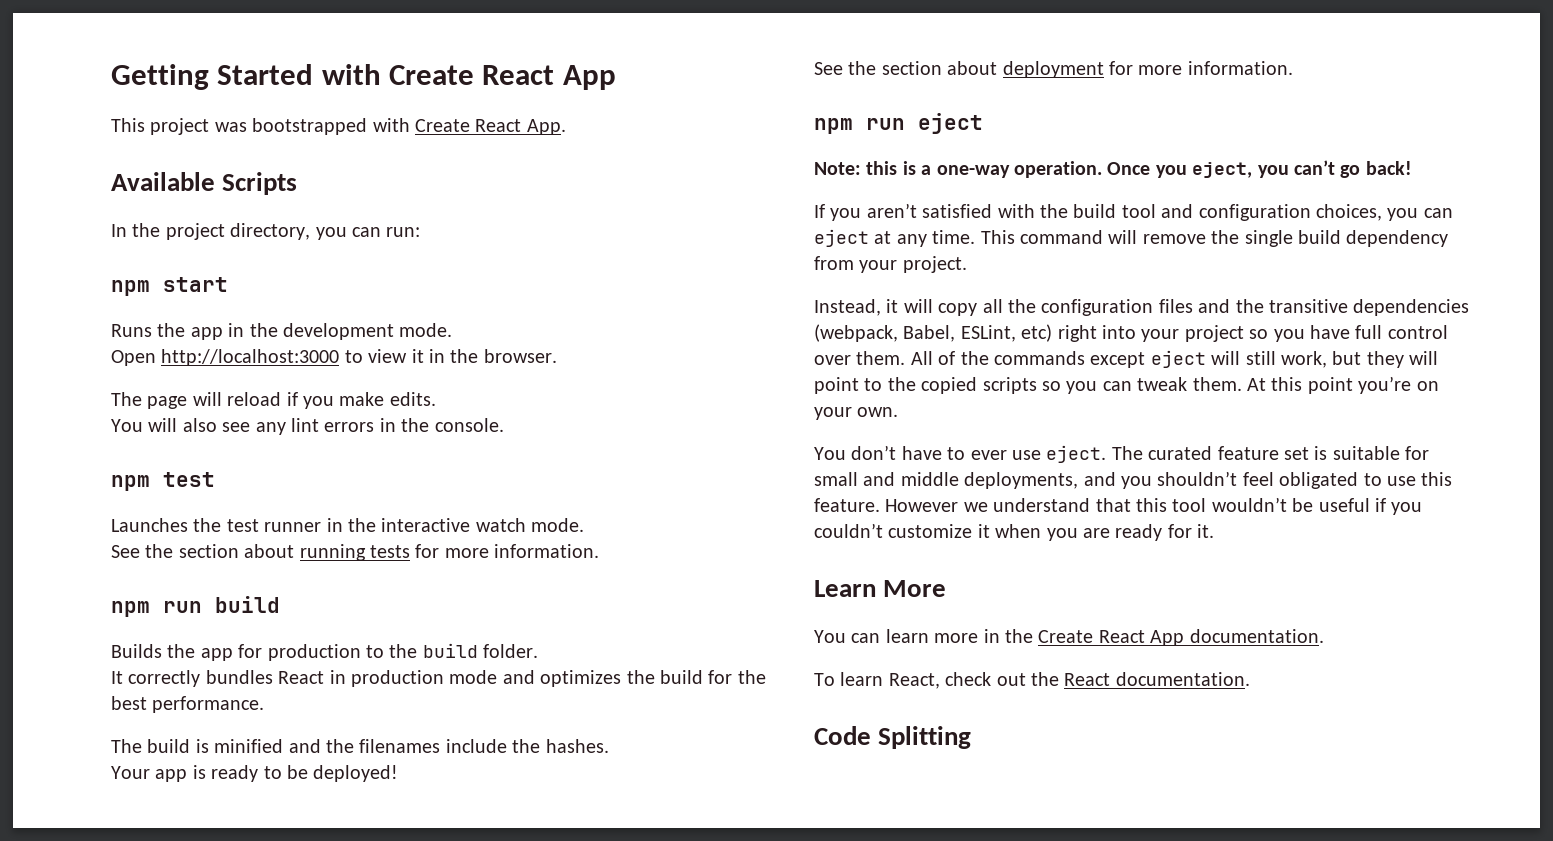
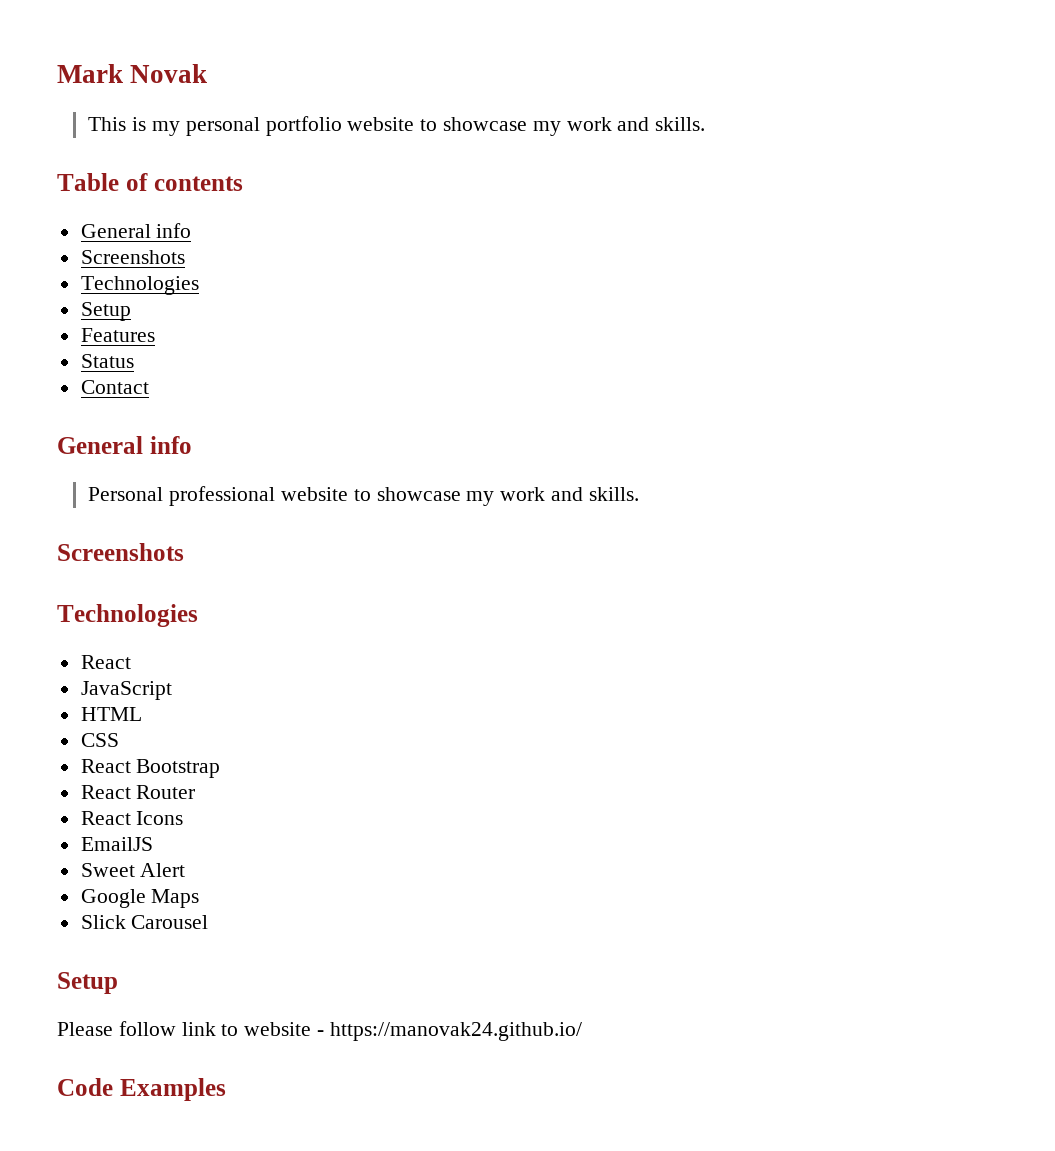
- Getting Started with Create React App
- This project was bootstrapped with Create React App.
- Available Scripts
- In the project directory, you can run:
- npm start
- Runs the app in the development mode.
- Open http://localhost:3000 to view it in the browser.
- The page will reload if you make edits.
- You will also see any lint errors in the console.
- npm test
- Launches the test runner in the interactive watch mode.
- See the section about running tests for more information.
- npm run build
- Builds the app for production to the build folder.
- It correctly bundles React in production mode and optimizes the build for the best performance.
- The build is minified and the filenames include the hashes.
- Your app is ready to be deployed!
- See the section about deployment for more information.
- npm run eject
- Note: this is a one-way operation. Once you eject, you can’t go back!
- If you aren’t satisfied with the build tool and configuration choices, you can eject at any time. This command will remove the single build dependency from your project.
- Instead, it will copy all the configuration files and the transitive dependencies (webpack, Babel, ESLint, etc) right into your project so you have full control over them. All of the commands except eject will still work, but they will point to the copied scripts so you can tweak them. At this point you’re on your own.
- You don’t have to ever use eject. The curated feature set is suitable for small and middle deployments, and you shouldn’t feel obligated to use this feature. However we understand that this tool wouldn’t be useful if you couldn’t customize it when you are ready for it.
- Learn More
- You can learn more in the Create React App documentation.
- To learn React, check out the React documentation.
+ Mark Novak
+ This is my personal portfolio website to showcase my work and skills.
+ Table of contents
+ General info
+ Screenshots
+ Technologies
+ Setup
+ Features
+ Status
+ Contact
+ General info
+ Personal professional website to showcase my work and skills.
+ Screenshots
+ Technologies
+ React
+ JavaScript
+ HTML
+ CSS
+ React Bootstrap
+ React Router
+ React Icons
+ EmailJS
+ Sweet Alert
+ Google Maps
+ Slick Carousel
+ Setup
+ Please follow link to website - https://manovak24.github.io/
- Code Splitting
+ Code Examples

